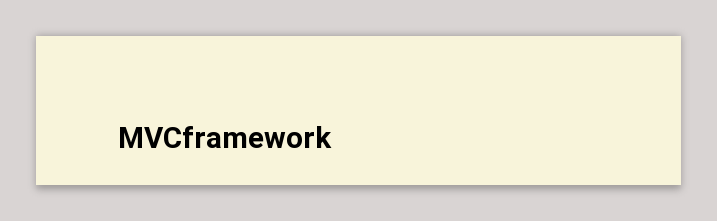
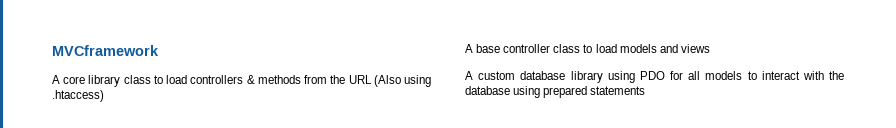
+ A core library class to load controllers & methods from the URL (Also using .htaccess)
+ A base controller class to load models and views
+ A custom database library using PDO for all models to interact with the database using prepared statements

